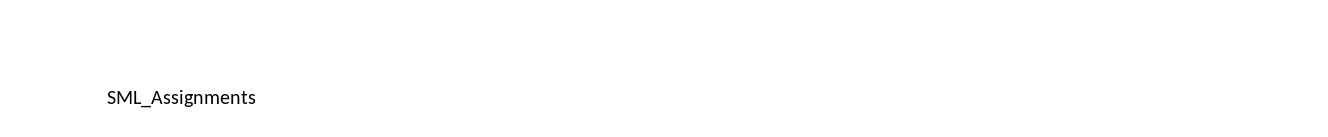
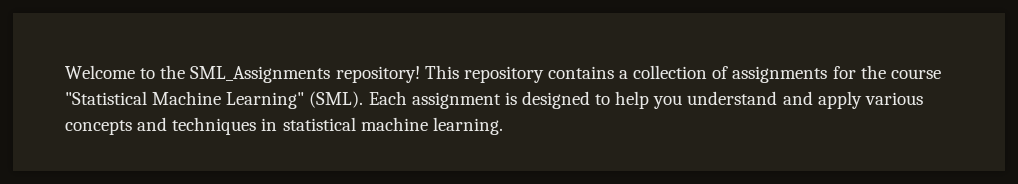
- SML_Assignments
+ Welcome to the SML_Assignments repository! This repository contains a collection of assignments for the course "Statistical Machine Learning" (SML). Each assignment is designed to help you understand and apply various concepts and techniques in statistical machine learning.

